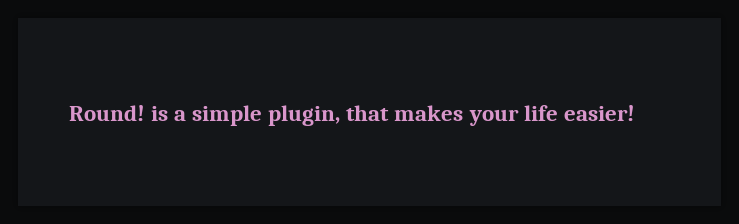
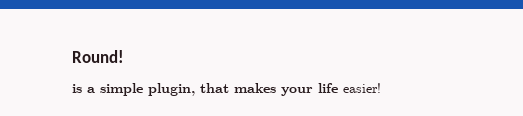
- Round! is a simple plugin, that makes your life easier!
+ Round!
+ is a simple plugin, that makes your life easier!

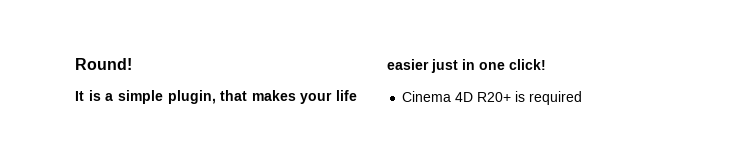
- is a simple plugin, that makes your life easier!
+ It is a simple plugin, that makes your life easier just in one click!
+ Cinema 4D R20+ is required

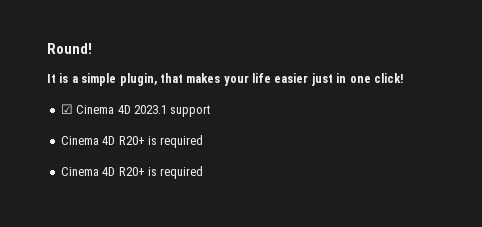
+ ☑ Cinema 4D 2023.1 support
+ Cinema 4D R20+ is required

